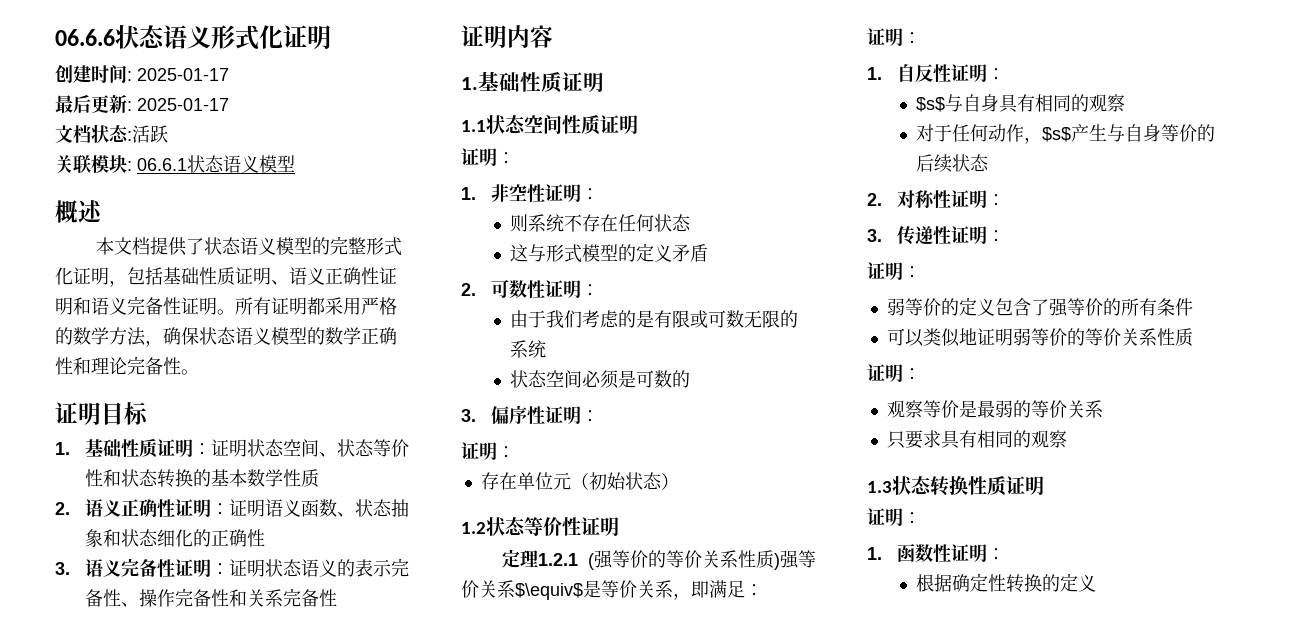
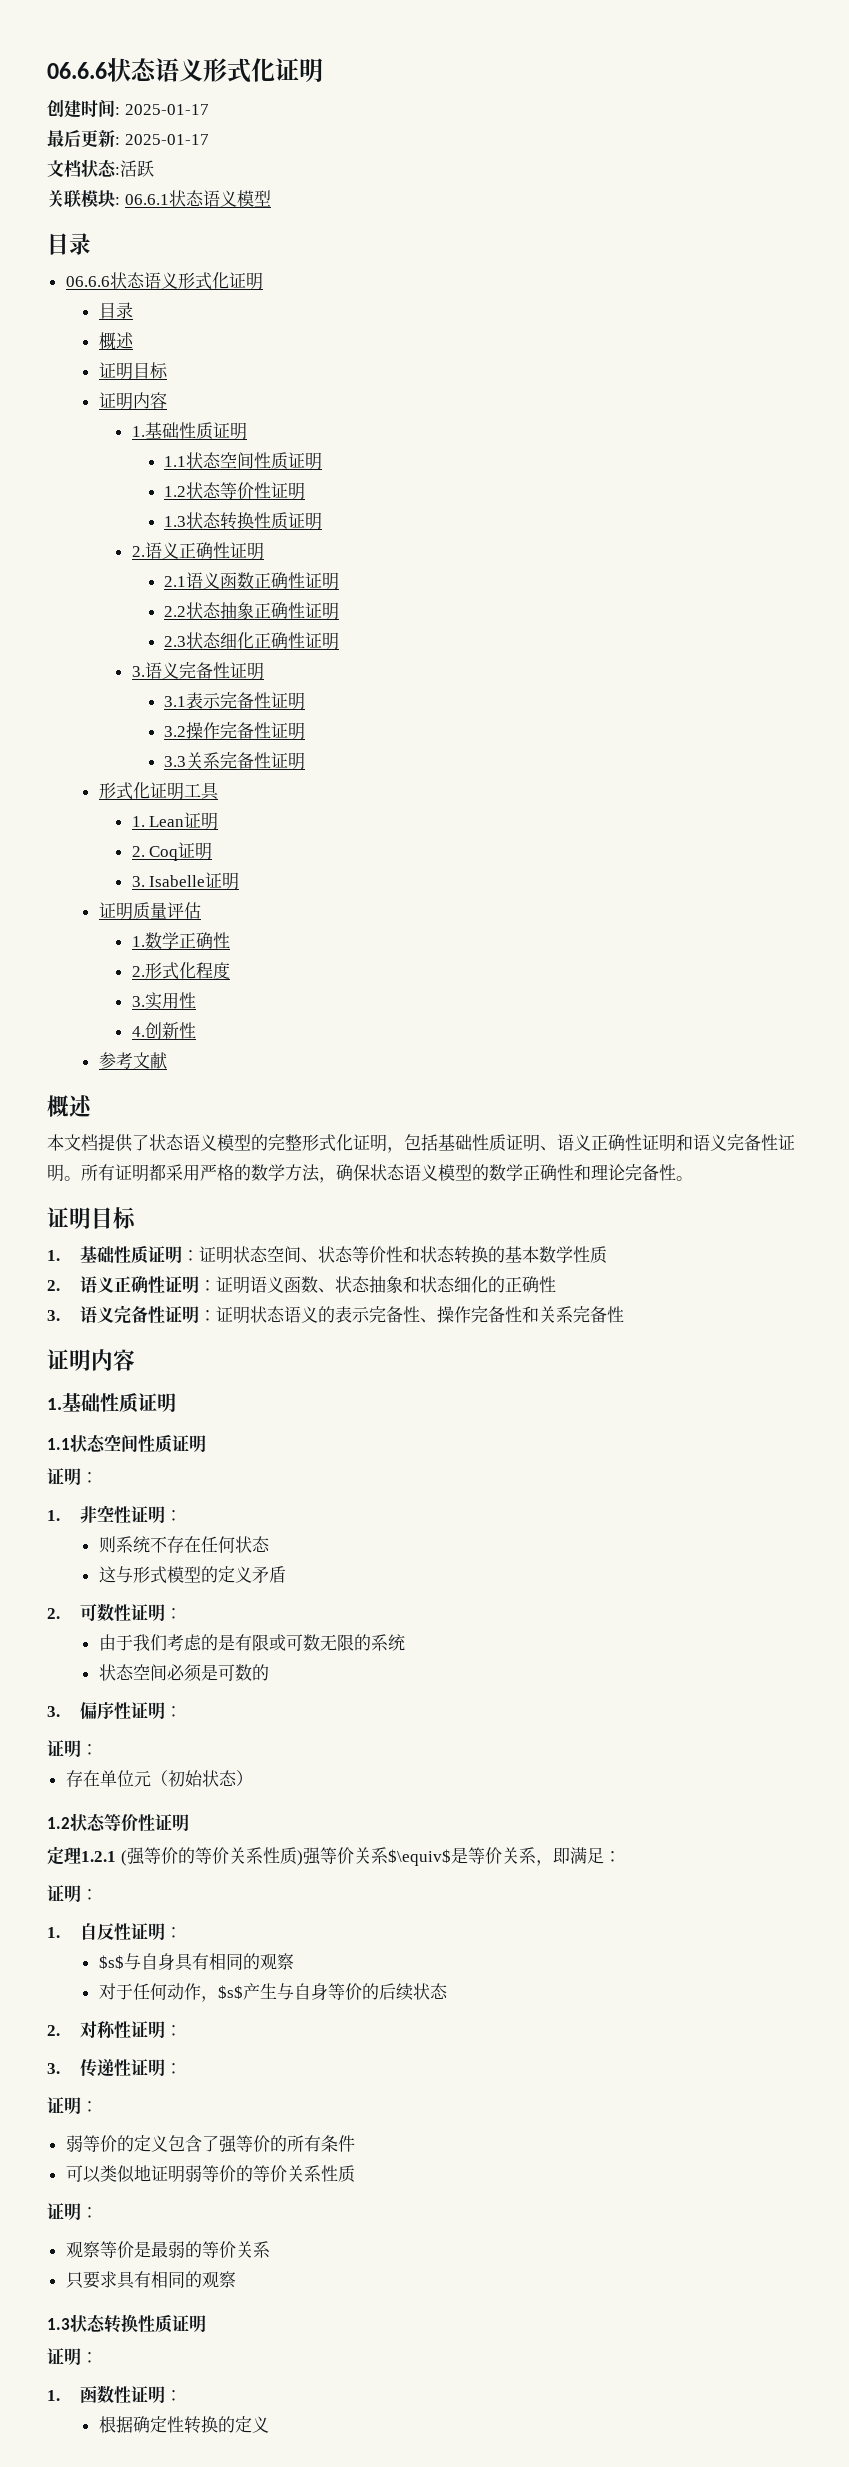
  关联模块: 06.6.1状态语义模型
+ 目录
+ 06.6.6状态语义形式化证明
+ 目录
+ 概述
+ 证明目标
+ 证明内容
+ 1.基础性质证明
+ 1.1状态空间性质证明
+ 1.2状态等价性证明
+ 1.3状态转换性质证明
+ 2.语义正确性证明
+ 2.1语义函数正确性证明
+ 2.2状态抽象正确性证明
+ 2.3状态细化正确性证明
+ 3.语义完备性证明
+ 3.1表示完备性证明
+ 3.2操作完备性证明
+ 3.3关系完备性证明
+ 形式化证明工具
+ 1. Lean证明
+ 2. Coq证明
+ 3. Isabelle证明
+ 证明质量评估
+ 1.数学正确性
+ 2.形式化程度
+ 3.实用性
+ 4.创新性
+ 参考文献

